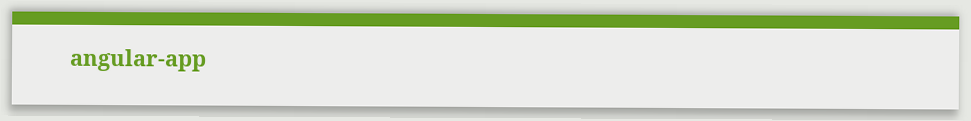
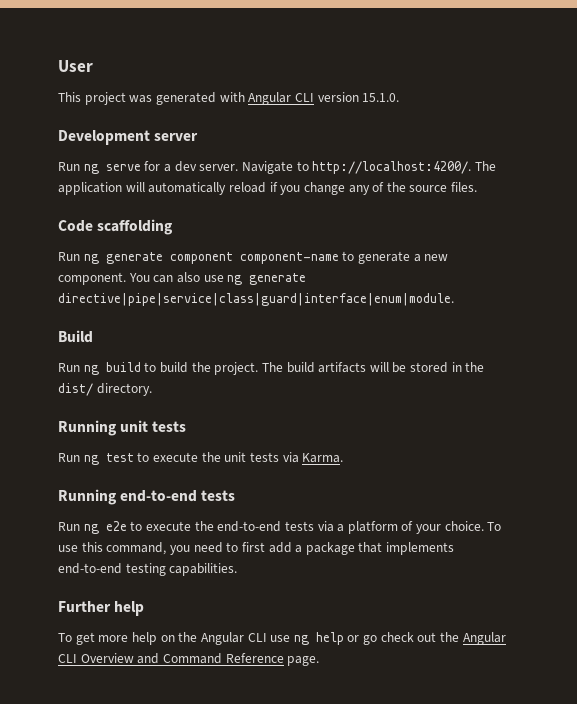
- angular-app
+ User
+ This project was generated with Angular CLI version 15.1.0.
+ Development server
+ Run ng serve for a dev server. Navigate to http://localhost:4200/. The application will automatically reload if you change any of the source files.
+ Code scaffolding
+ Run ng generate component component-name to generate a new component. You can also use ng generate directive|pipe|service|class|guard|interface|enum|module.
+ Build
+ Run ng build to build the project. The build artifacts will be stored in the dist/ directory.
+ Running unit tests
+ Run ng test to execute the unit tests via Karma.
+ Running end-to-end tests
+ Run ng e2e to execute the end-to-end tests via a platform of your choice. To use this command, you need to first add a package that implements end-to-end testing capabilities.
+ Further help
+ To get more help on the Angular CLI use ng help or go check out the Angular CLI Overview and Command Reference page.

